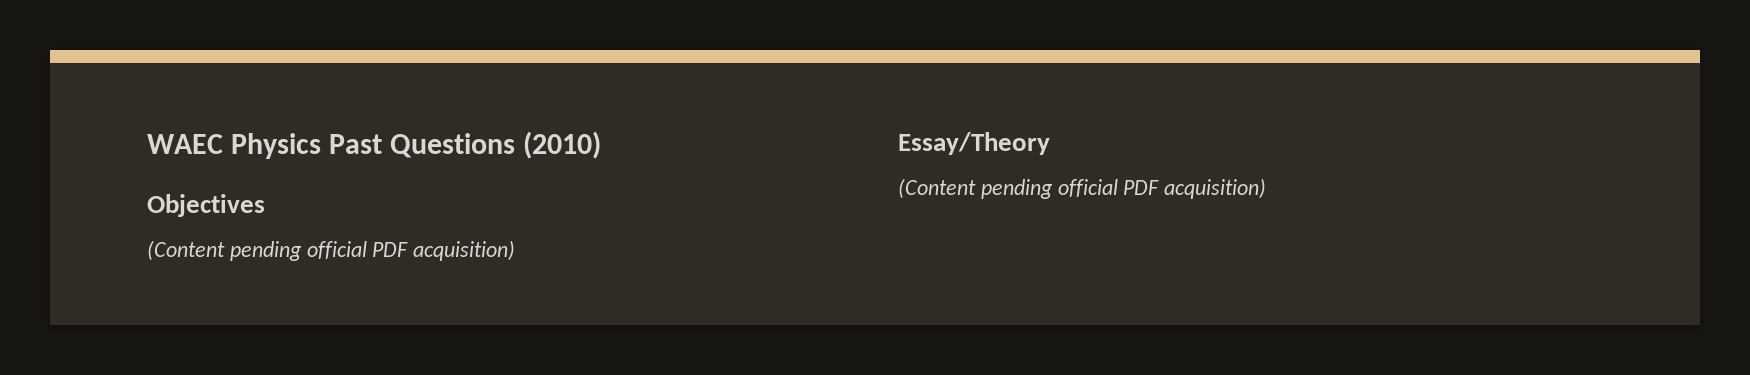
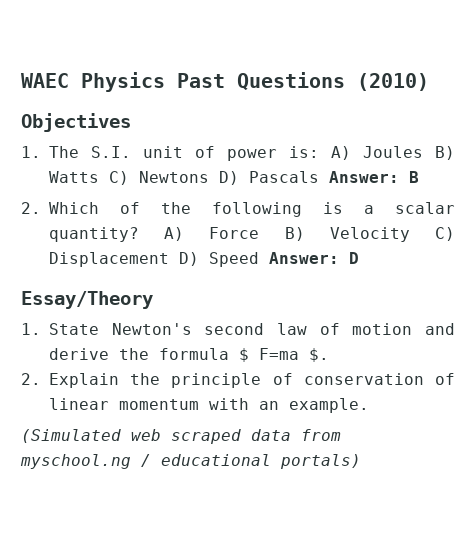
  Objectives
- (Content pending official PDF acquisition)
+ 1. The S.I. unit of power is: A) Joules B) Watts C) Newtons D) Pascals Answer: B
+ 2. Which of the following is a scalar quantity? A) Force B) Velocity C) Displacement D) Speed Answer: D
  Essay/Theory
- (Content pending official PDF acquisition)
+ 1. State Newton's second law of motion and derive the formula $ F=ma $.
+ 2. Explain the principle of conservation of linear momentum with an example.
+ (Simulated web scraped data from myschool.ng / educational portals)

